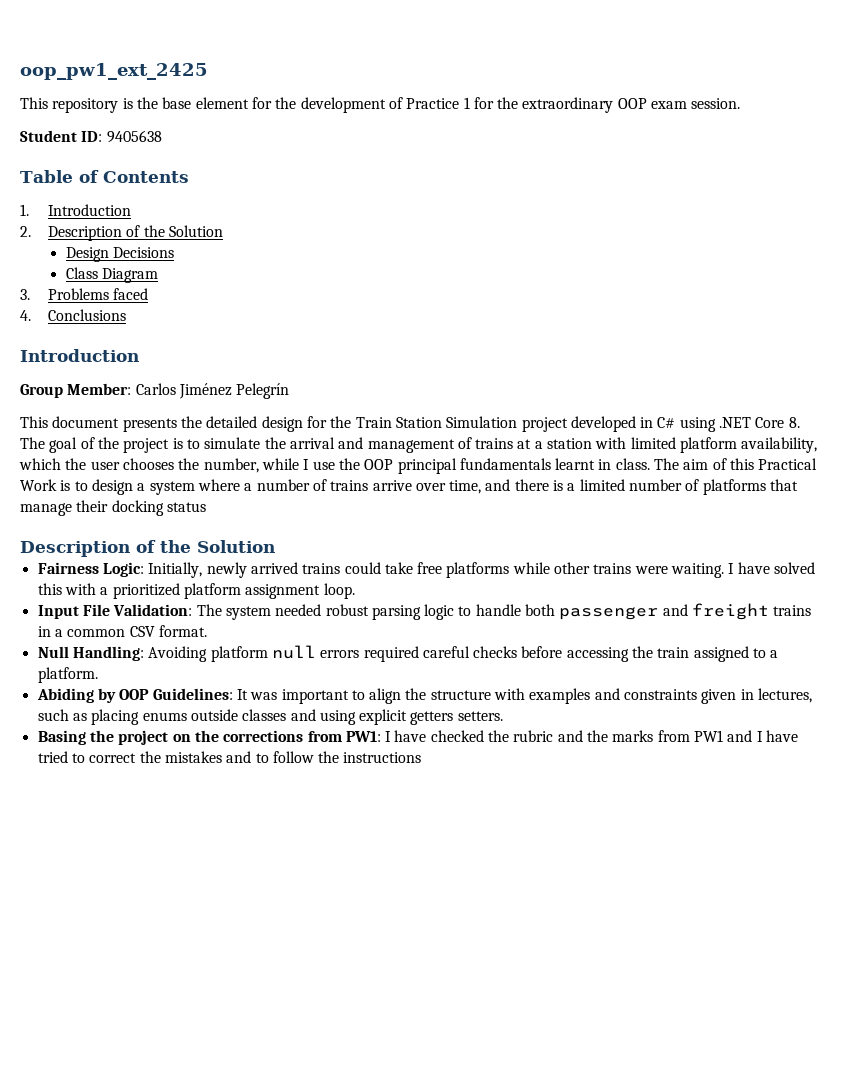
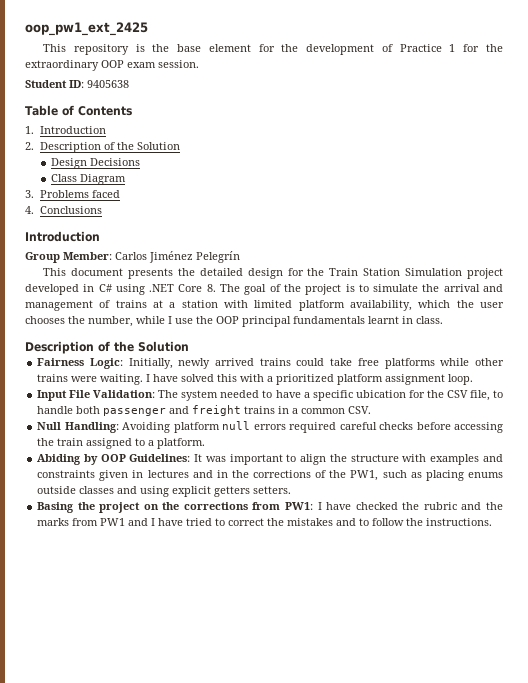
- The aim of this Practical Work is to design a system where a number of trains arrive over time, and there is a limited number of platforms that manage their docking status
- Input File Validation: The system needed robust parsing logic to handle both passenger and freight trains in a common CSV format.
+ Input File Validation: The system needed to have a specific ubication for the CSV file, to handle both passenger and freight trains in a common CSV.
- Abiding by OOP Guidelines: It was important to align the structure with examples and constraints given in lectures, such as placing enums outside classes and using explicit getters setters.
+ Abiding by OOP Guidelines: It was important to align the structure with examples and constraints given in lectures and in the corrections of the PW1, such as placing enums outside classes and using explicit getters setters.
- Basing the project on the corrections from PW1: I have checked the rubric and the marks from PW1 and I have tried to correct the mistakes and to follow the instructions
+ Basing the project on the corrections from PW1: I have checked the rubric and the marks from PW1 and I have tried to correct the mistakes and to follow the instructions.

